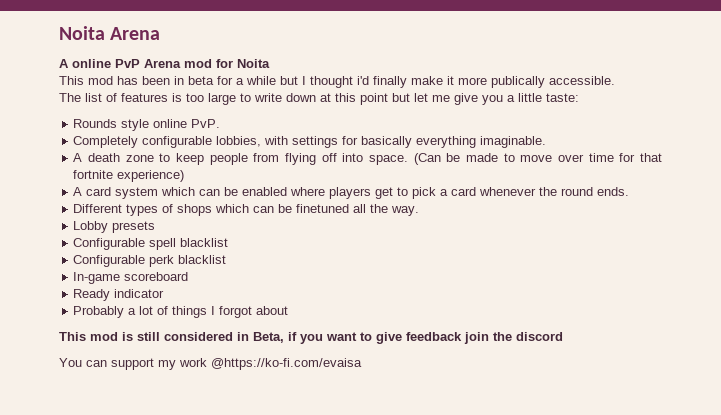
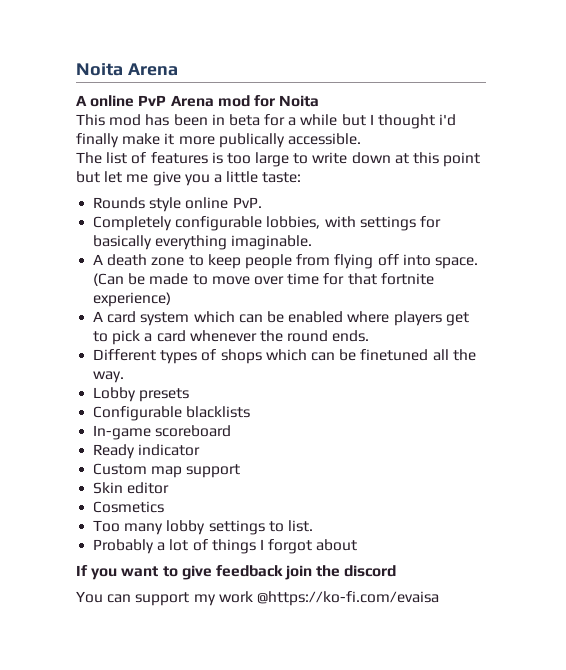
- Configurable spell blacklist
- Configurable perk blacklist
+ Configurable blacklists
+ Custom map support
+ Skin editor
+ Cosmetics
+ Too many lobby settings to list.
- This mod is still considered in Beta, if you want to give feedback join the discord
+ If you want to give feedback join the discord

